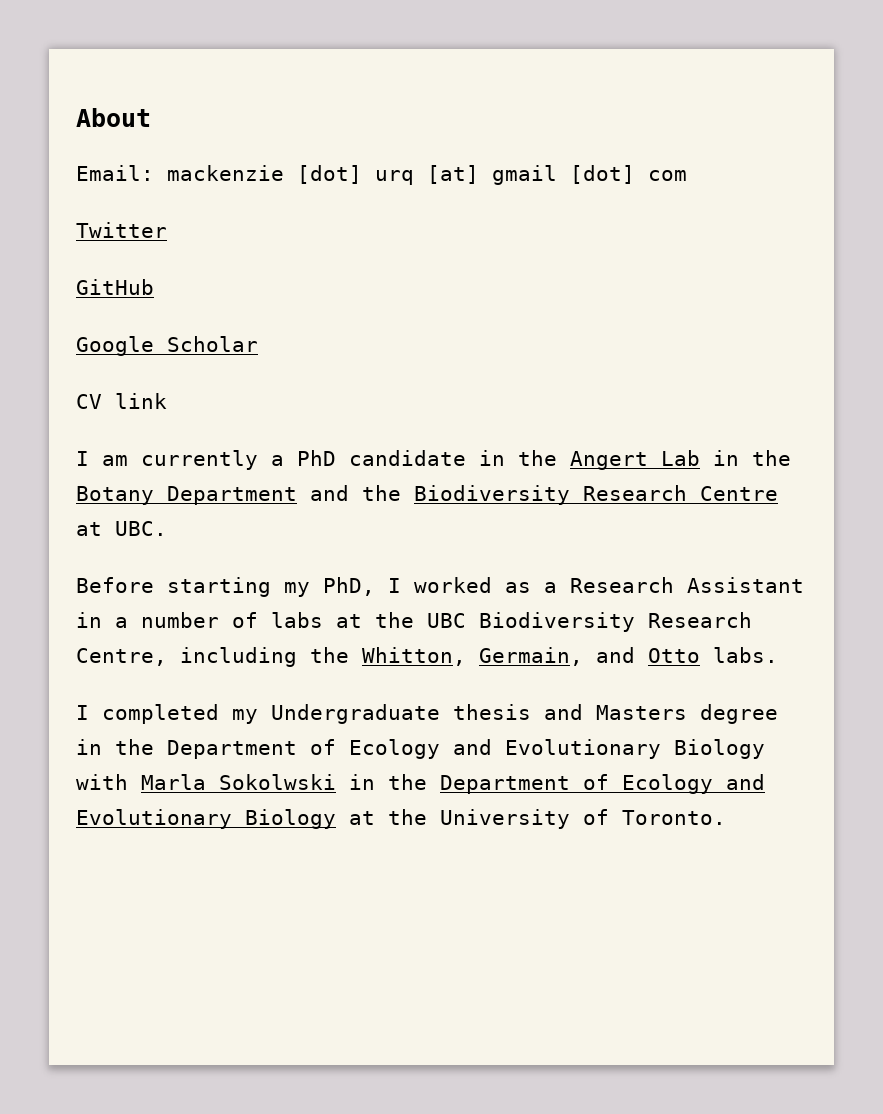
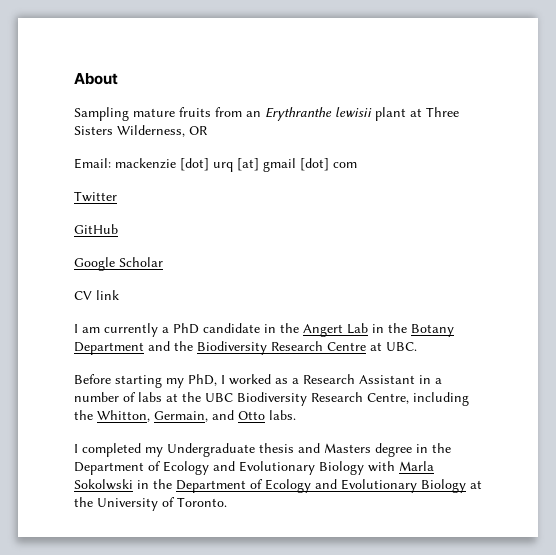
+ Sampling mature fruits from an Erythranthe lewisii plant at Three Sisters Wilderness, OR

